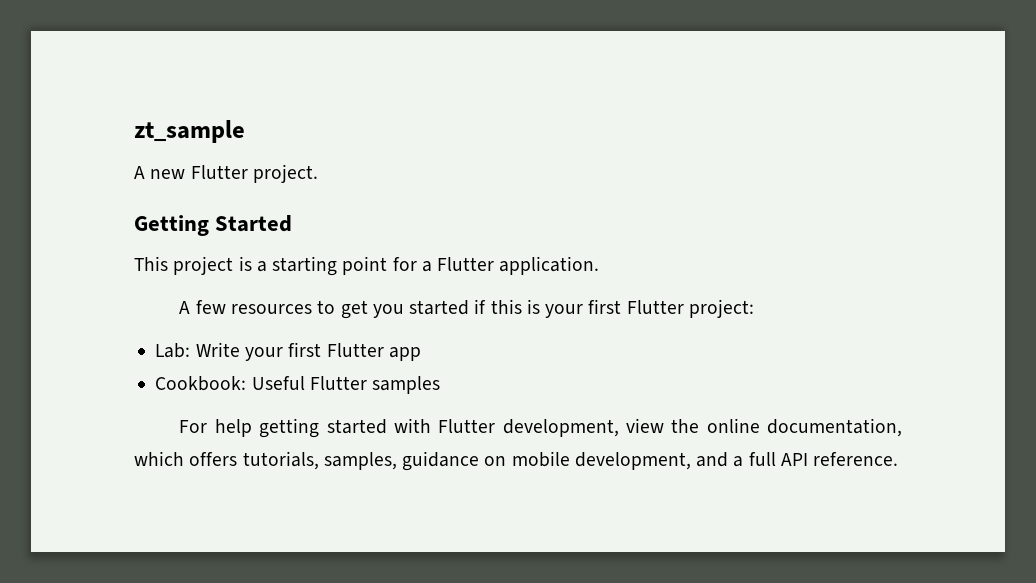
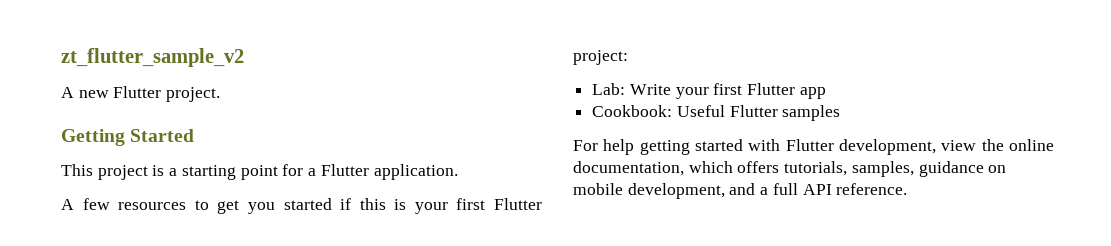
- zt_sample
+ zt_flutter_sample_v2

